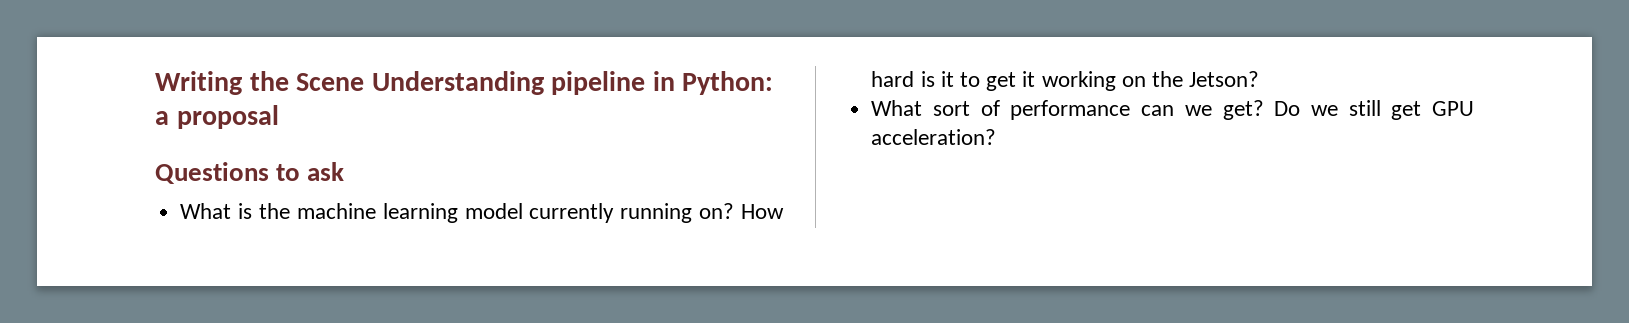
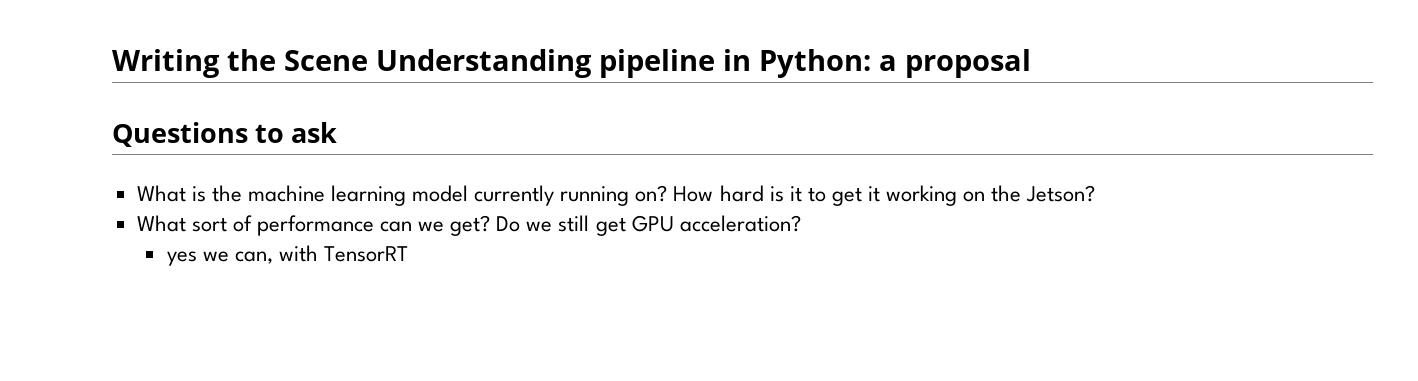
+ yes we can, with TensorRT

